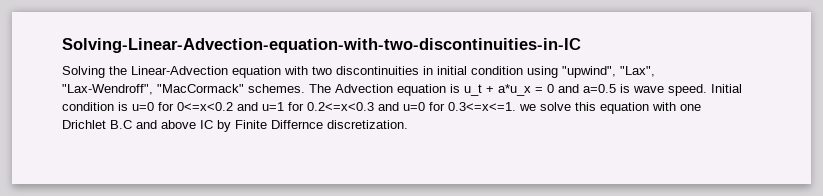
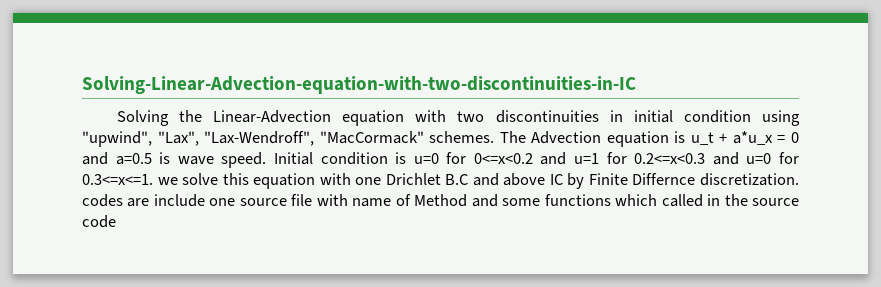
- Initial condition is u=0 for 0<=x<0.2 and u=1 for 0.2<=x<0.3 and u=0 for 0.3<=x<=1. we solve this equation with one Drichlet B.C and above IC by Finite Differnce discretization.
+ Initial condition is u=0 for 0<=x<0.2 and u=1 for 0.2<=x<0.3 and u=0 for 0.3<=x<=1. we solve this equation with one Drichlet B.C and above IC by Finite Differnce discretization. codes are include one source file with name of Method and some functions which called in the source code

